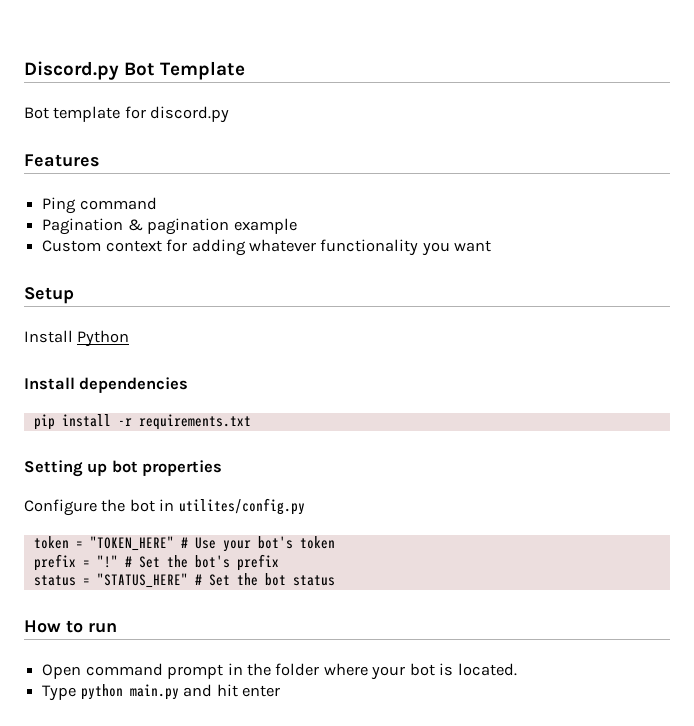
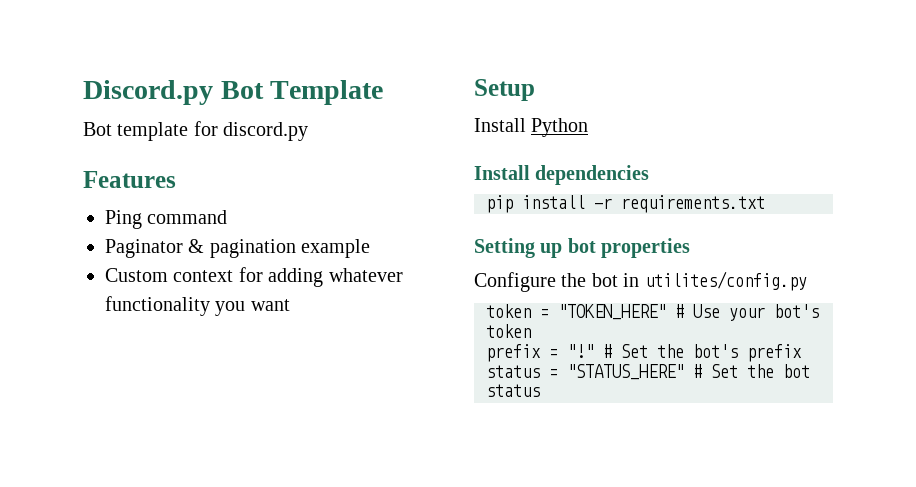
- Pagination & pagination example
+ Paginator & pagination example
- How to run
- Open command prompt in the folder where your bot is located.
- Type python main.py and hit enter

